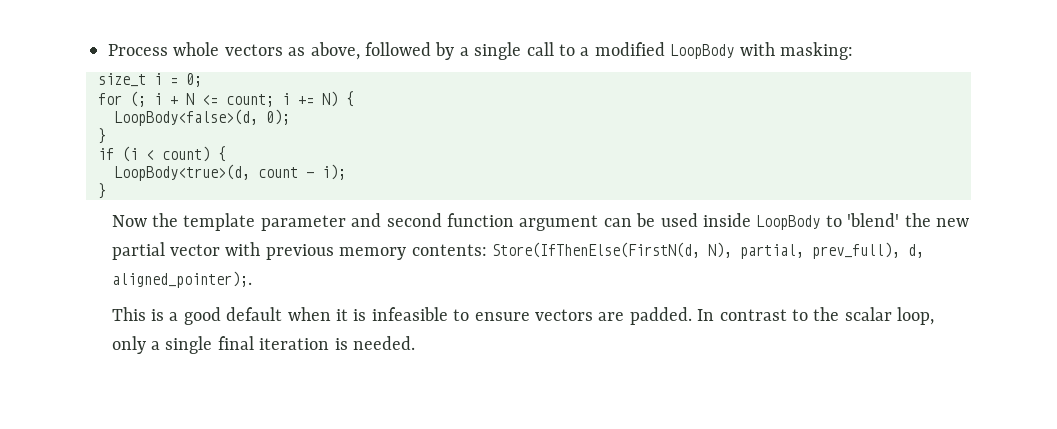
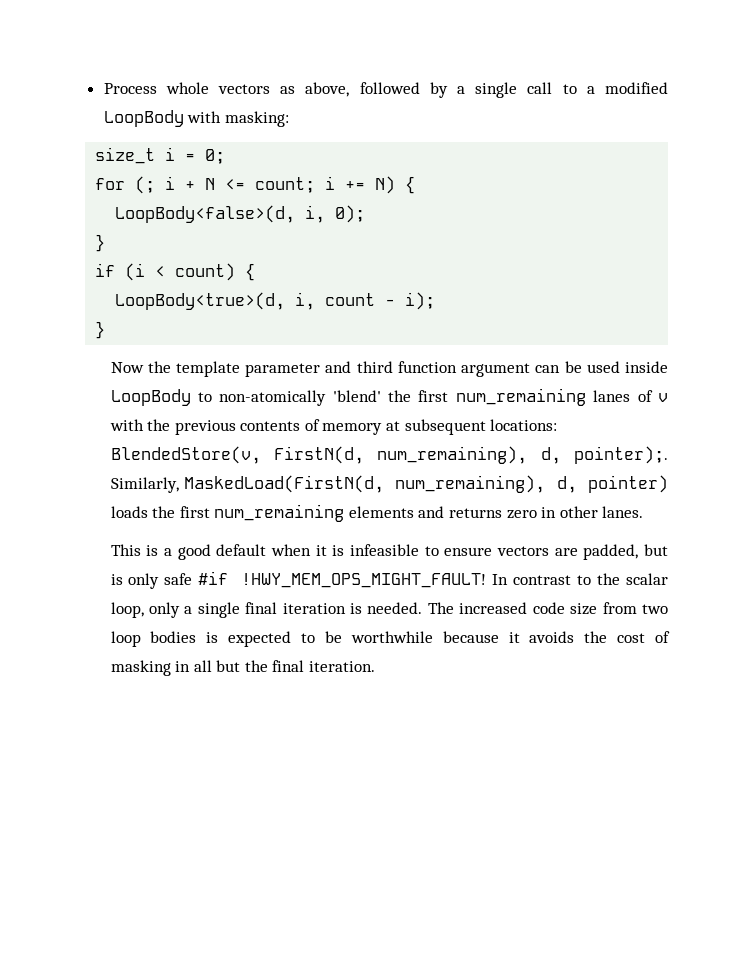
- LoopBody<false>(d, 0);
+ LoopBody<false>(d, i, 0);
- LoopBody<true>(d, count - i);
+ LoopBody<true>(d, i, count - i);
- Now the template parameter and second function argument can be used inside LoopBody to 'blend' the new partial vector with previous memory contents: Store(IfThenElse(FirstN(d, N), partial, prev_full), d, aligned_pointer);.
+ Now the template parameter and third function argument can be used inside LoopBody to non-atomically 'blend' the first num_remaining lanes of v with the previous contents of memory at subsequent locations: BlendedStore(v, FirstN(d, num_remaining), d, pointer);. Similarly, MaskedLoad(FirstN(d, num_remaining), d, pointer) loads the first num_remaining elements and returns zero in other lanes.
- This is a good default when it is infeasible to ensure vectors are padded.
+ This is a good default when it is infeasible to ensure vectors are padded, but is only safe #if !HWY_MEM_OPS_MIGHT_FAULT!
+ The increased code size from two loop bodies is expected to be worthwhile because it avoids the cost of masking in all but the final iteration.

